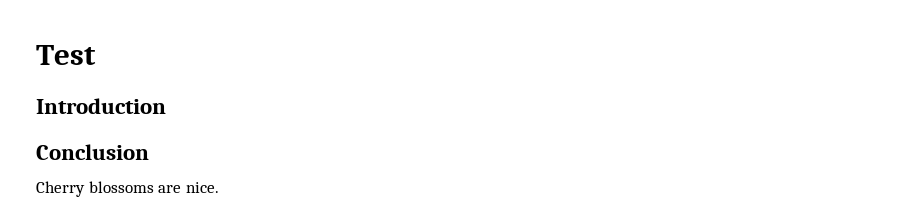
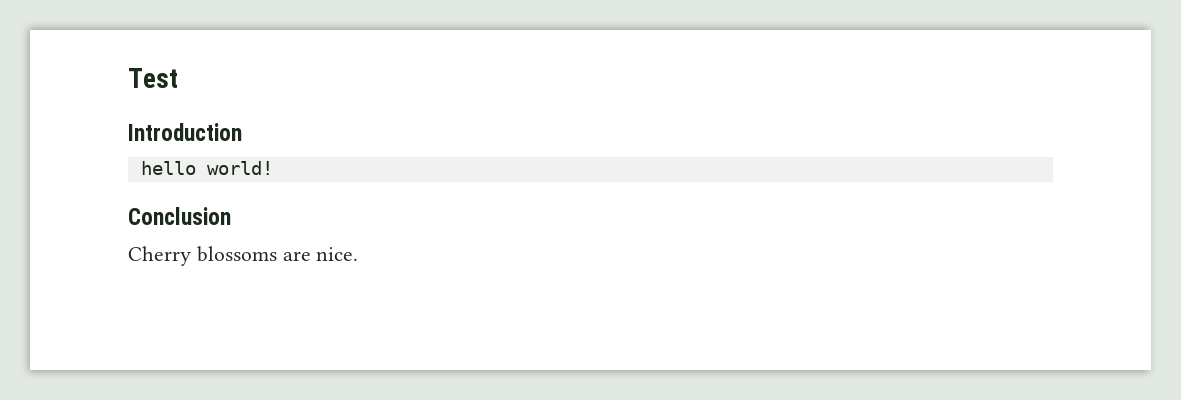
+ hello world!

